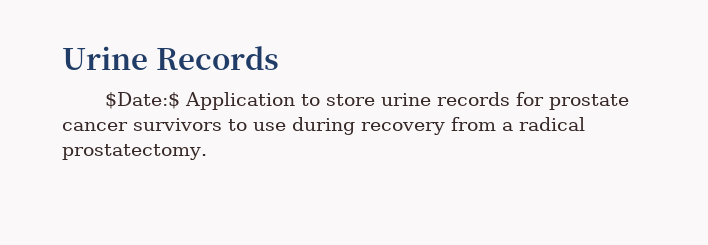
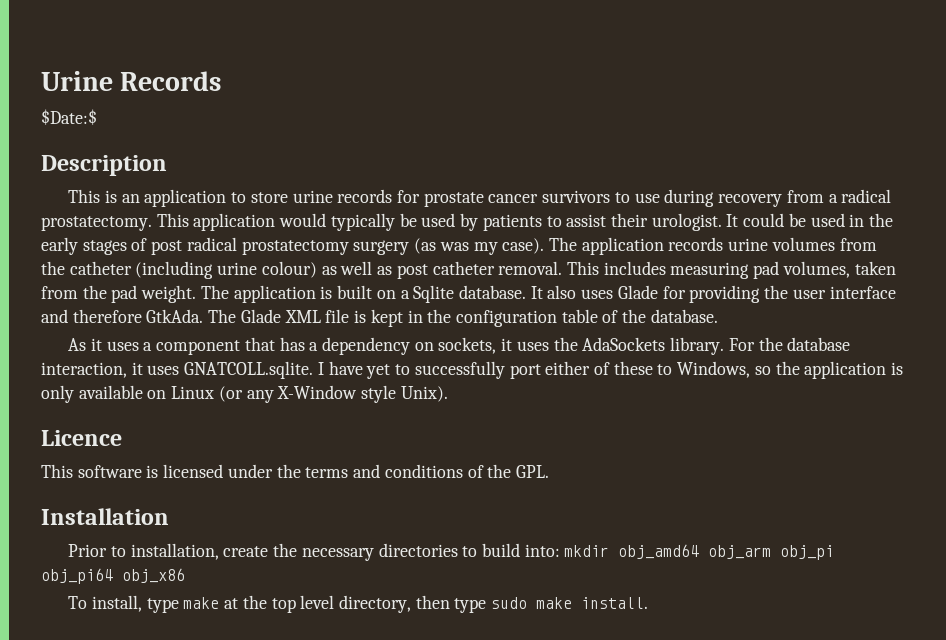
- $Date:$ Application to store urine records for prostate cancer survivors to use during recovery from a radical prostatectomy.
+ $Date:$
+ Description
+ This is an application to store urine records for prostate cancer survivors to use during recovery from a radical prostatectomy.
+ This application would typically be used by patients to assist their urologist. It could be used in the early stages of post radical prostatectomy surgery (as was my case). The application records urine volumes from the catheter (including urine colour) as well as post catheter removal. This includes measuring pad volumes, taken from the pad weight. The application is built on a Sqlite database. It also uses Glade for providing the user interface and therefore GtkAda. The Glade XML file is kept in the configuration table of the database.
+ As it uses a component that has a dependency on sockets, it uses the AdaSockets library. For the database interaction, it uses GNATCOLL.sqlite. I have yet to successfully port either of these to Windows, so the application is only available on Linux (or any X-Window style Unix).
+ Licence
+ This software is licensed under the terms and conditions of the GPL.
+ Installation
+ Prior to installation, create the necessary directories to build into: mkdir obj_amd64 obj_arm obj_pi obj_pi64 obj_x86
+ To install, type make at the top level directory, then type sudo make install.

